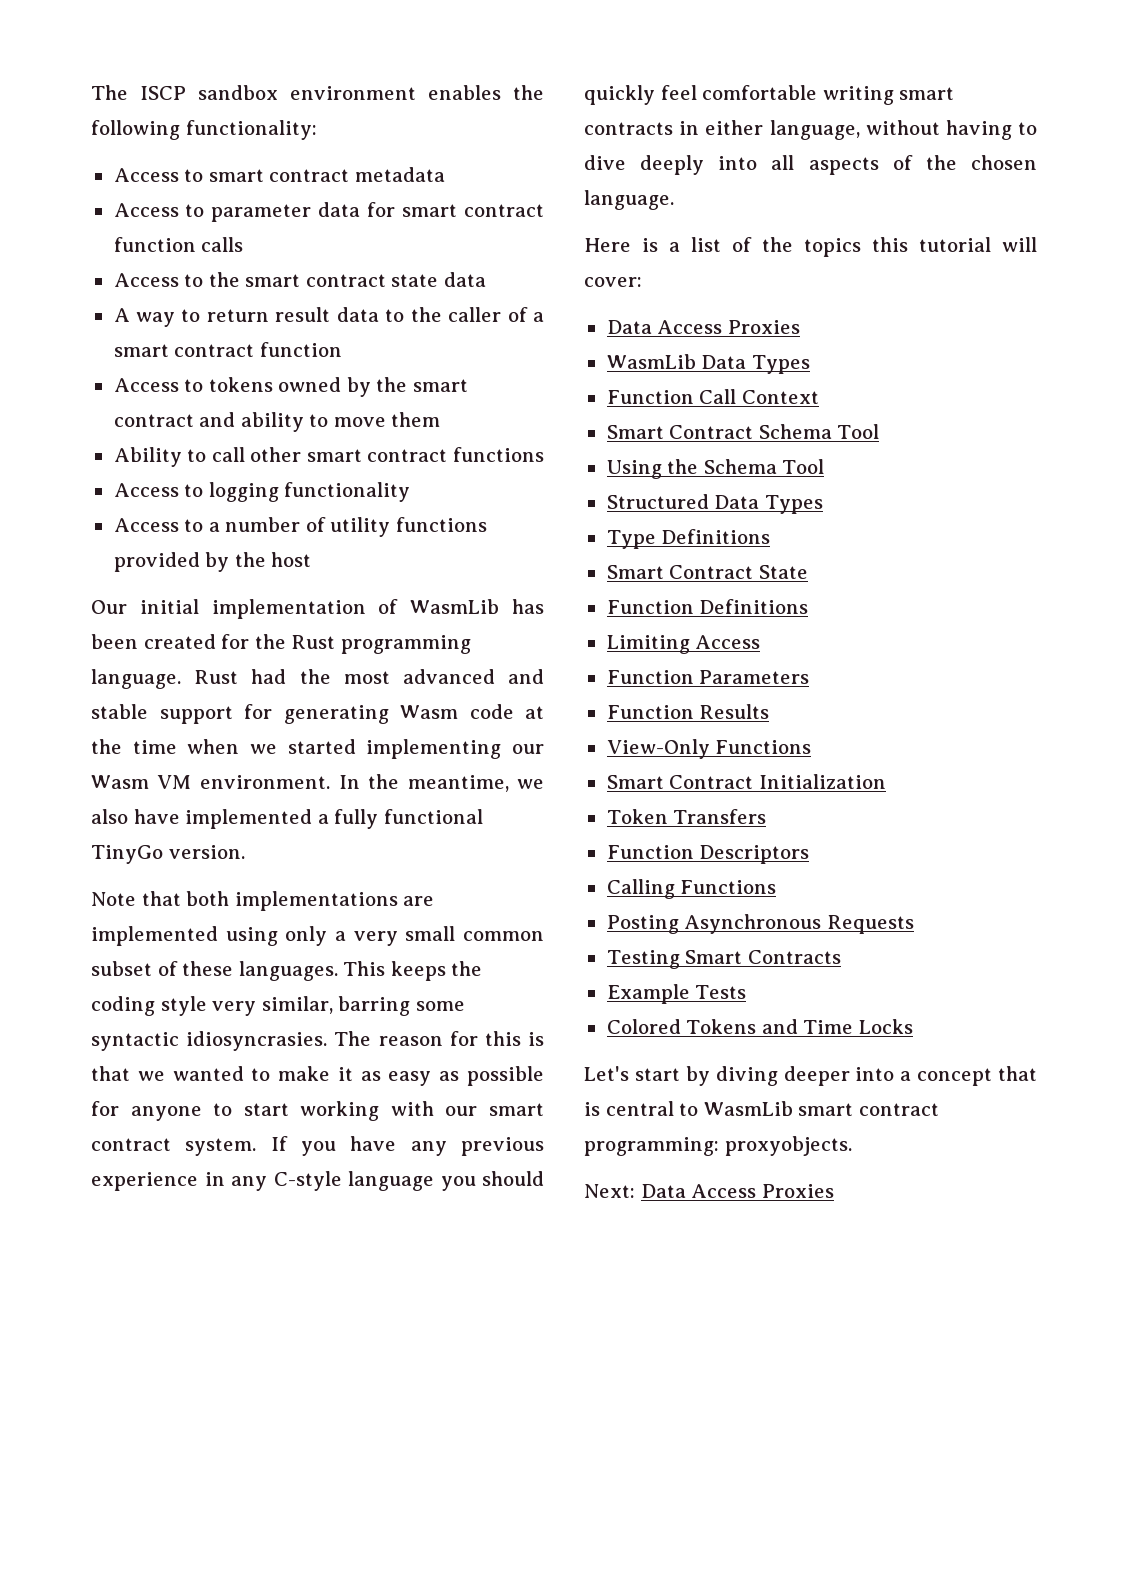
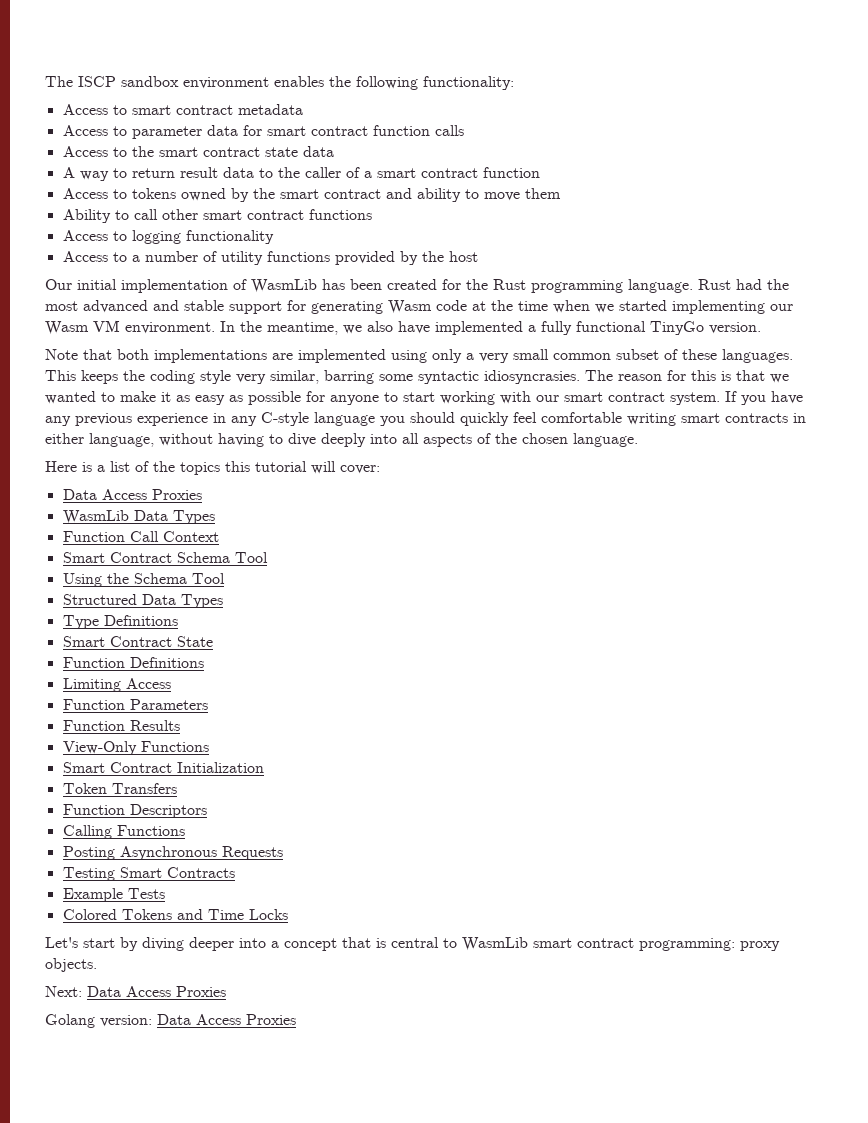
- Let's start by diving deeper into a concept that is central to WasmLib smart contract programming: proxyobjects.
+ Let's start by diving deeper into a concept that is central to WasmLib smart contract programming: proxy objects.
+ Golang version: Data Access Proxies

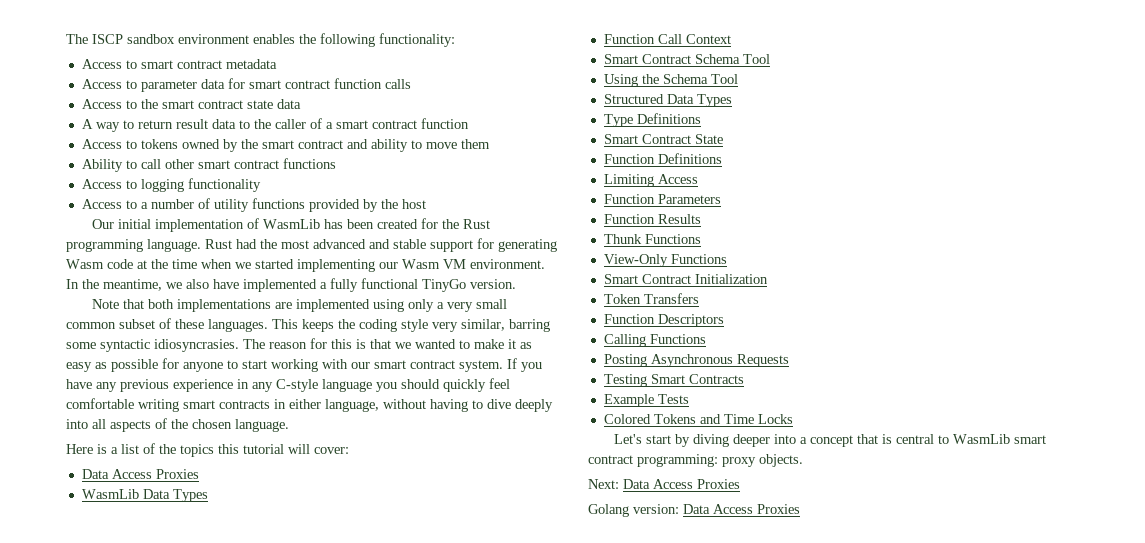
+ Thunk Functions

